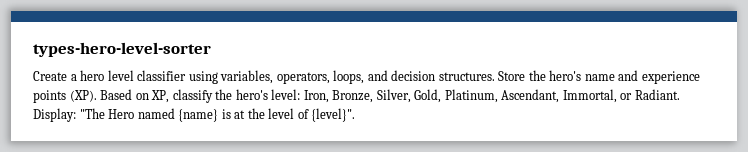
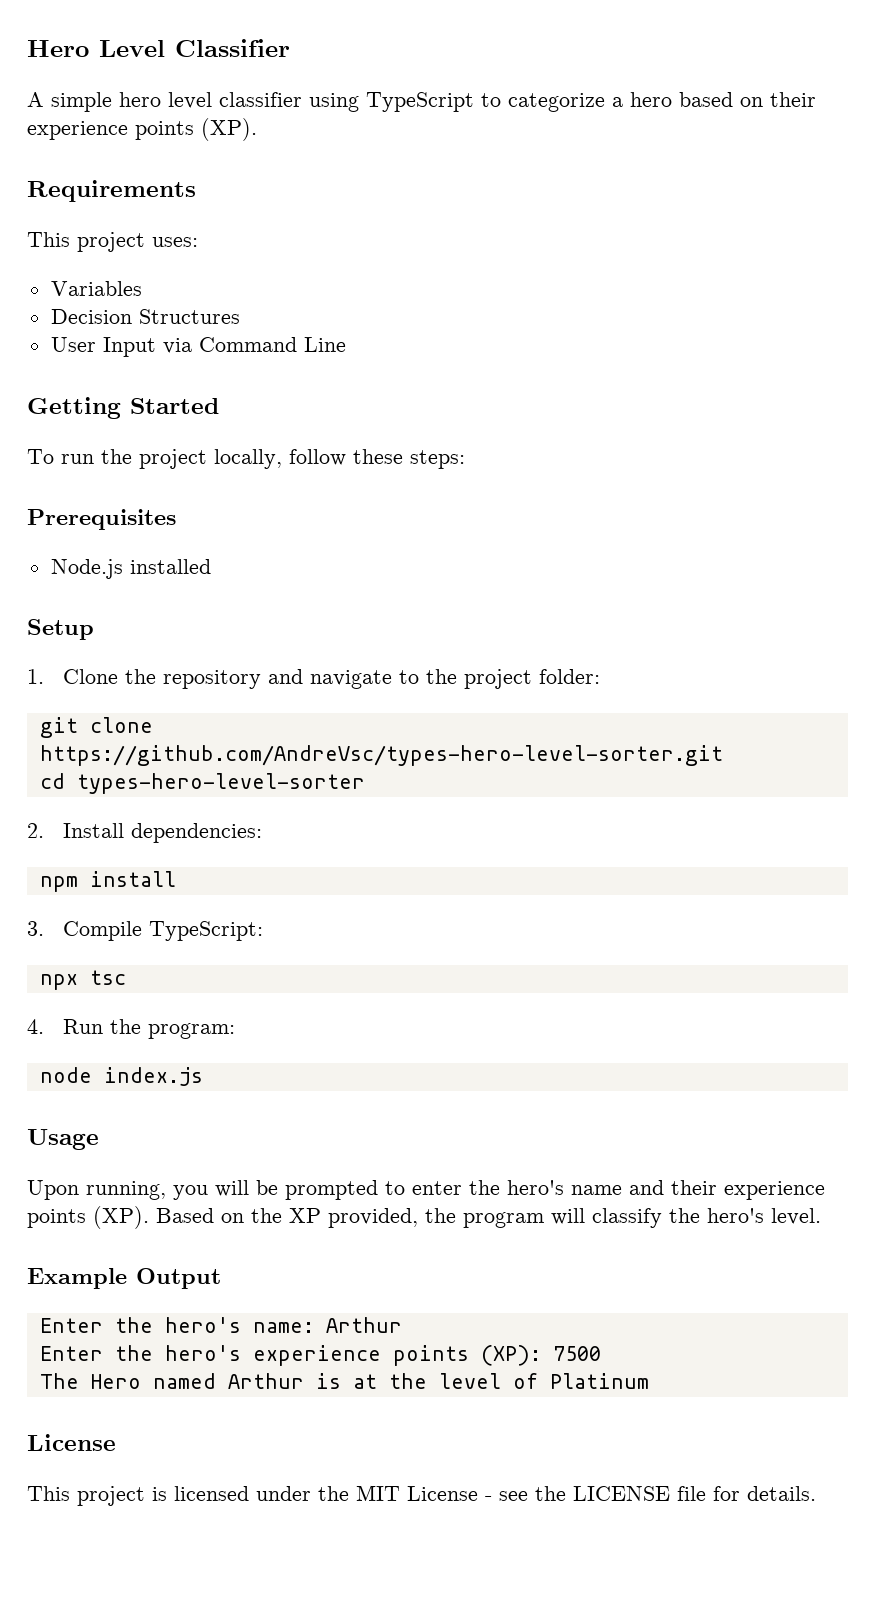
- types-hero-level-sorter
- Create a hero level classifier using variables, operators, loops, and decision structures. Store the hero's name and experience points (XP). Based on XP, classify the hero's level: Iron, Bronze, Silver, Gold, Platinum, Ascendant, Immortal, or Radiant. Display: "The Hero named {name} is at the level of {level}".
+ Hero Level Classifier
+ A simple hero level classifier using TypeScript to categorize a hero based on their experience points (XP).
+ Requirements
+ This project uses:
+ Variables
+ Decision Structures
+ User Input via Command Line
+ Getting Started
+ To run the project locally, follow these steps:
+ Prerequisites
+ Node.js installed
+ Setup
+ 1. Clone the repository and navigate to the project folder:
+ git clone https://github.com/AndreVsc/types-hero-level-sorter.git
+ cd types-hero-level-sorter
+ 2. Install dependencies:
+ npm install
+ 3. Compile TypeScript:
+ npx tsc
+ 4. Run the program:
+ node index.js
+ Usage
+ Upon running, you will be prompted to enter the hero's name and their experience points (XP). Based on the XP provided, the program will classify the hero's level.
+ Example Output
+ Enter the hero's name: Arthur
+ Enter the hero's experience points (XP): 7500
+ The Hero named Arthur is at the level of Platinum
+ License
+ This project is licensed under the MIT License - see the LICENSE file for details.

